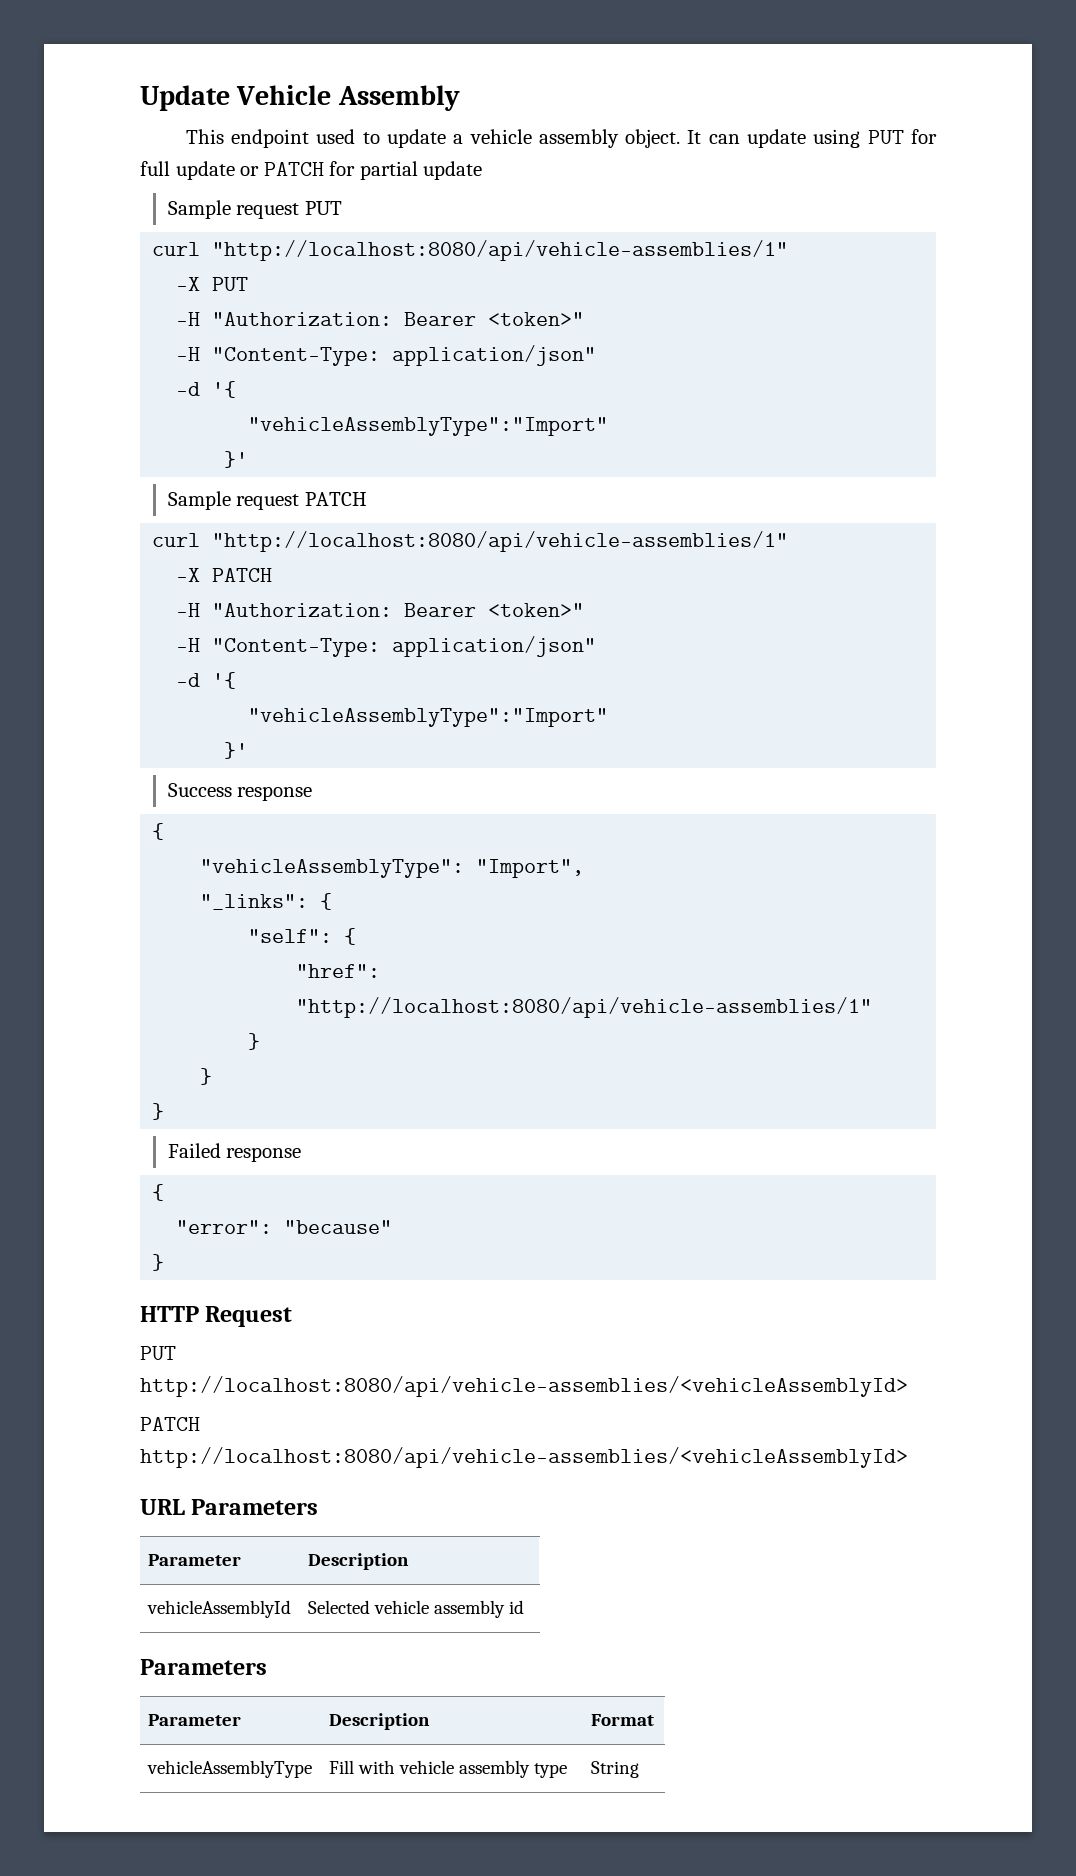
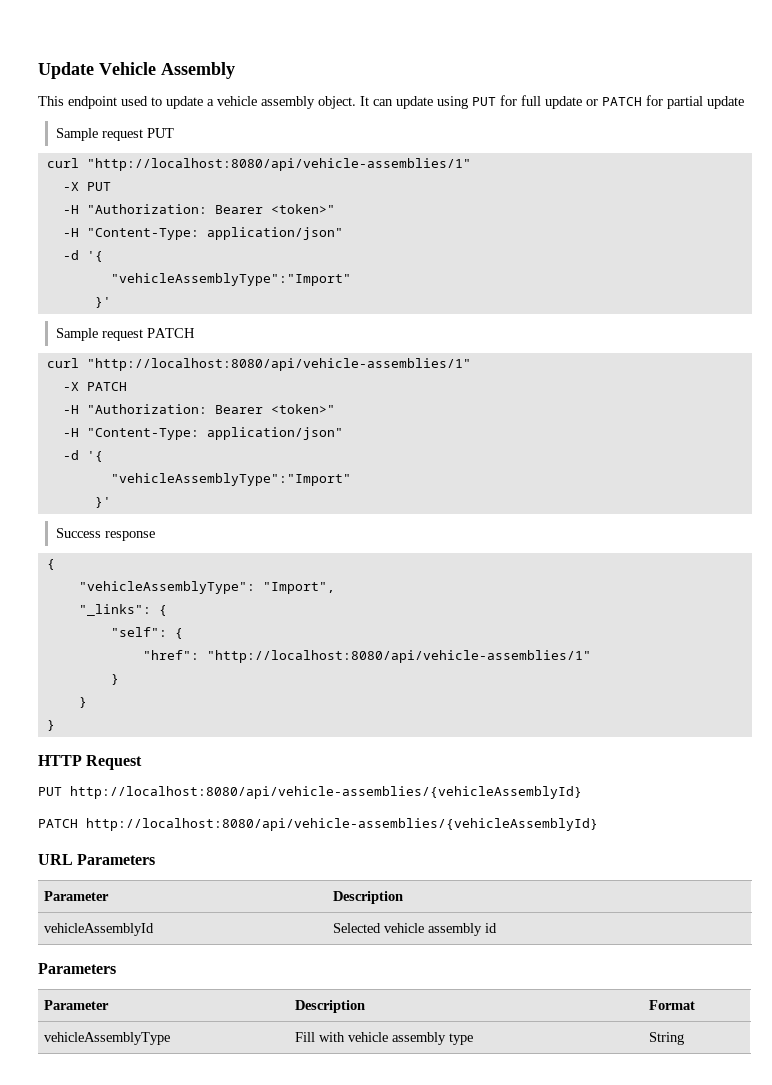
- Failed response
- {
- "error": "because"
- }
- PUT http://localhost:8080/api/vehicle-assemblies/<vehicleAssemblyId>
- PATCH http://localhost:8080/api/vehicle-assemblies/<vehicleAssemblyId>
+ PUT http://localhost:8080/api/vehicle-assemblies/{vehicleAssemblyId}
+ PATCH http://localhost:8080/api/vehicle-assemblies/{vehicleAssemblyId}

